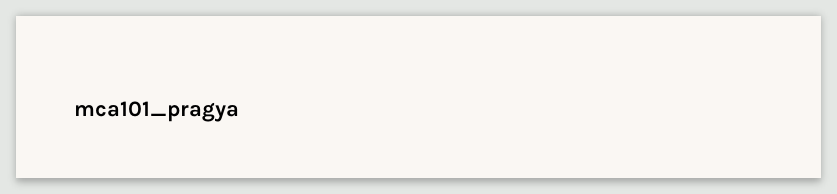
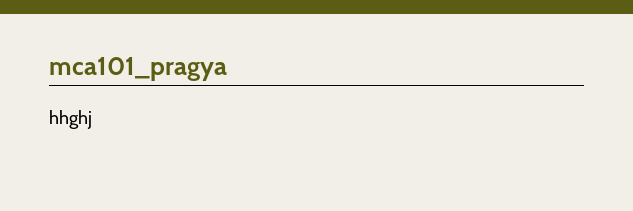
+ hhghj

